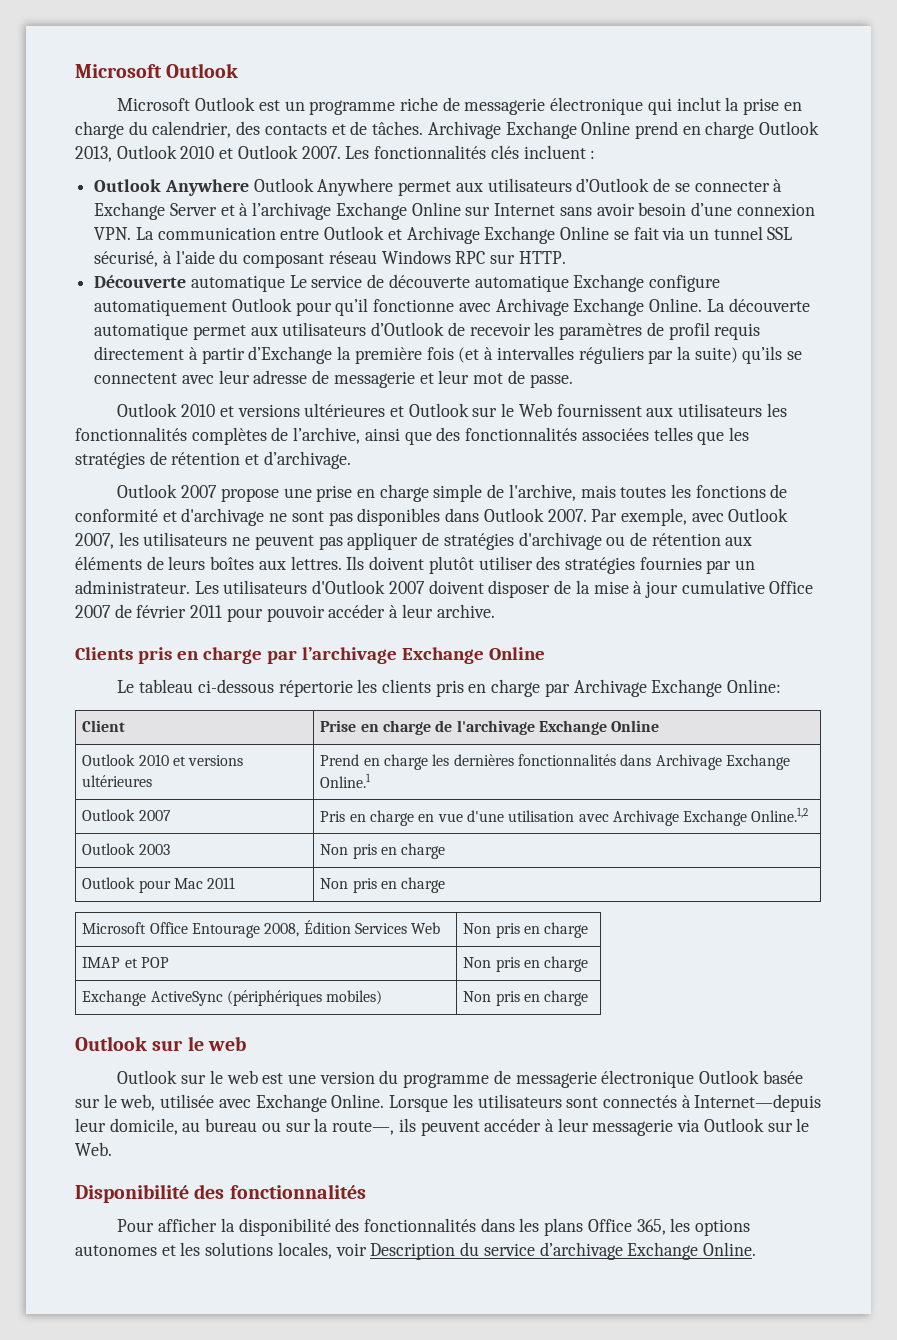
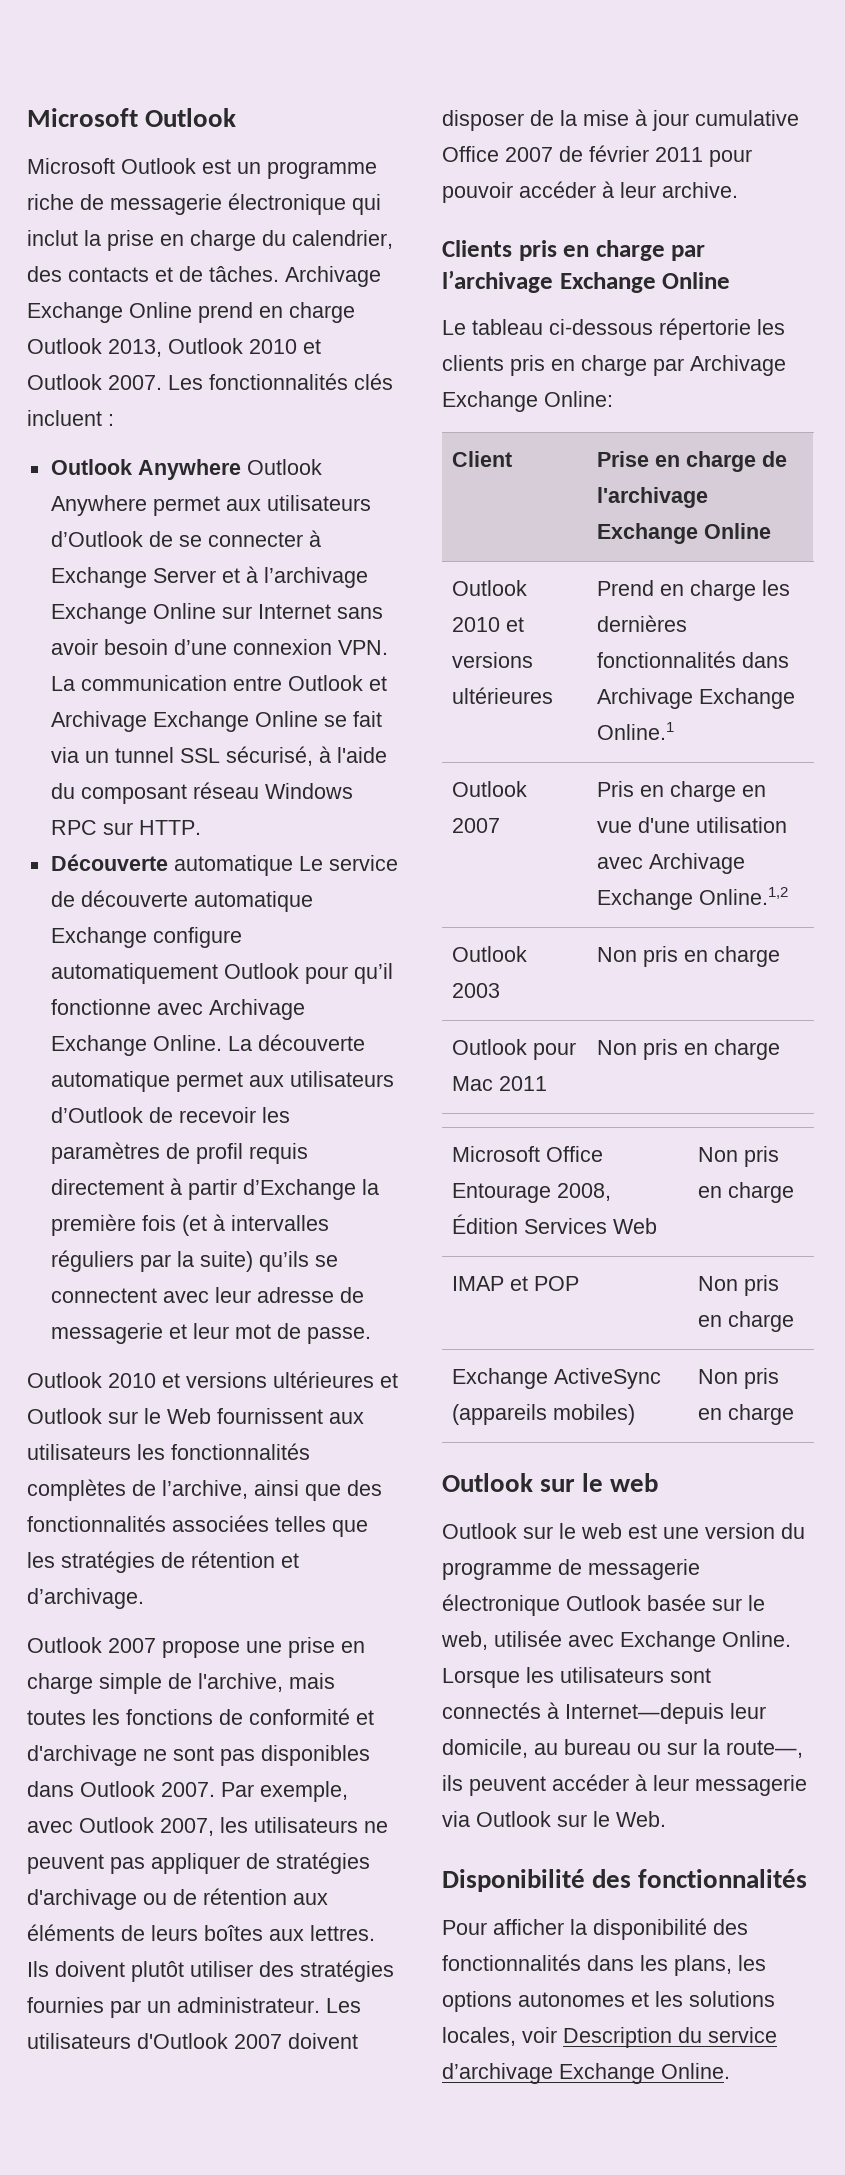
- Exchange ActiveSync (périphériques mobiles) | Non pris en charge
+ Exchange ActiveSync (appareils mobiles) | Non pris en charge
- Pour afficher la disponibilité des fonctionnalités dans les plans Office 365, les options autonomes et les solutions locales, voir Description du service d’archivage Exchange Online.
+ Pour afficher la disponibilité des fonctionnalités dans les plans, les options autonomes et les solutions locales, voir Description du service d’archivage Exchange Online.

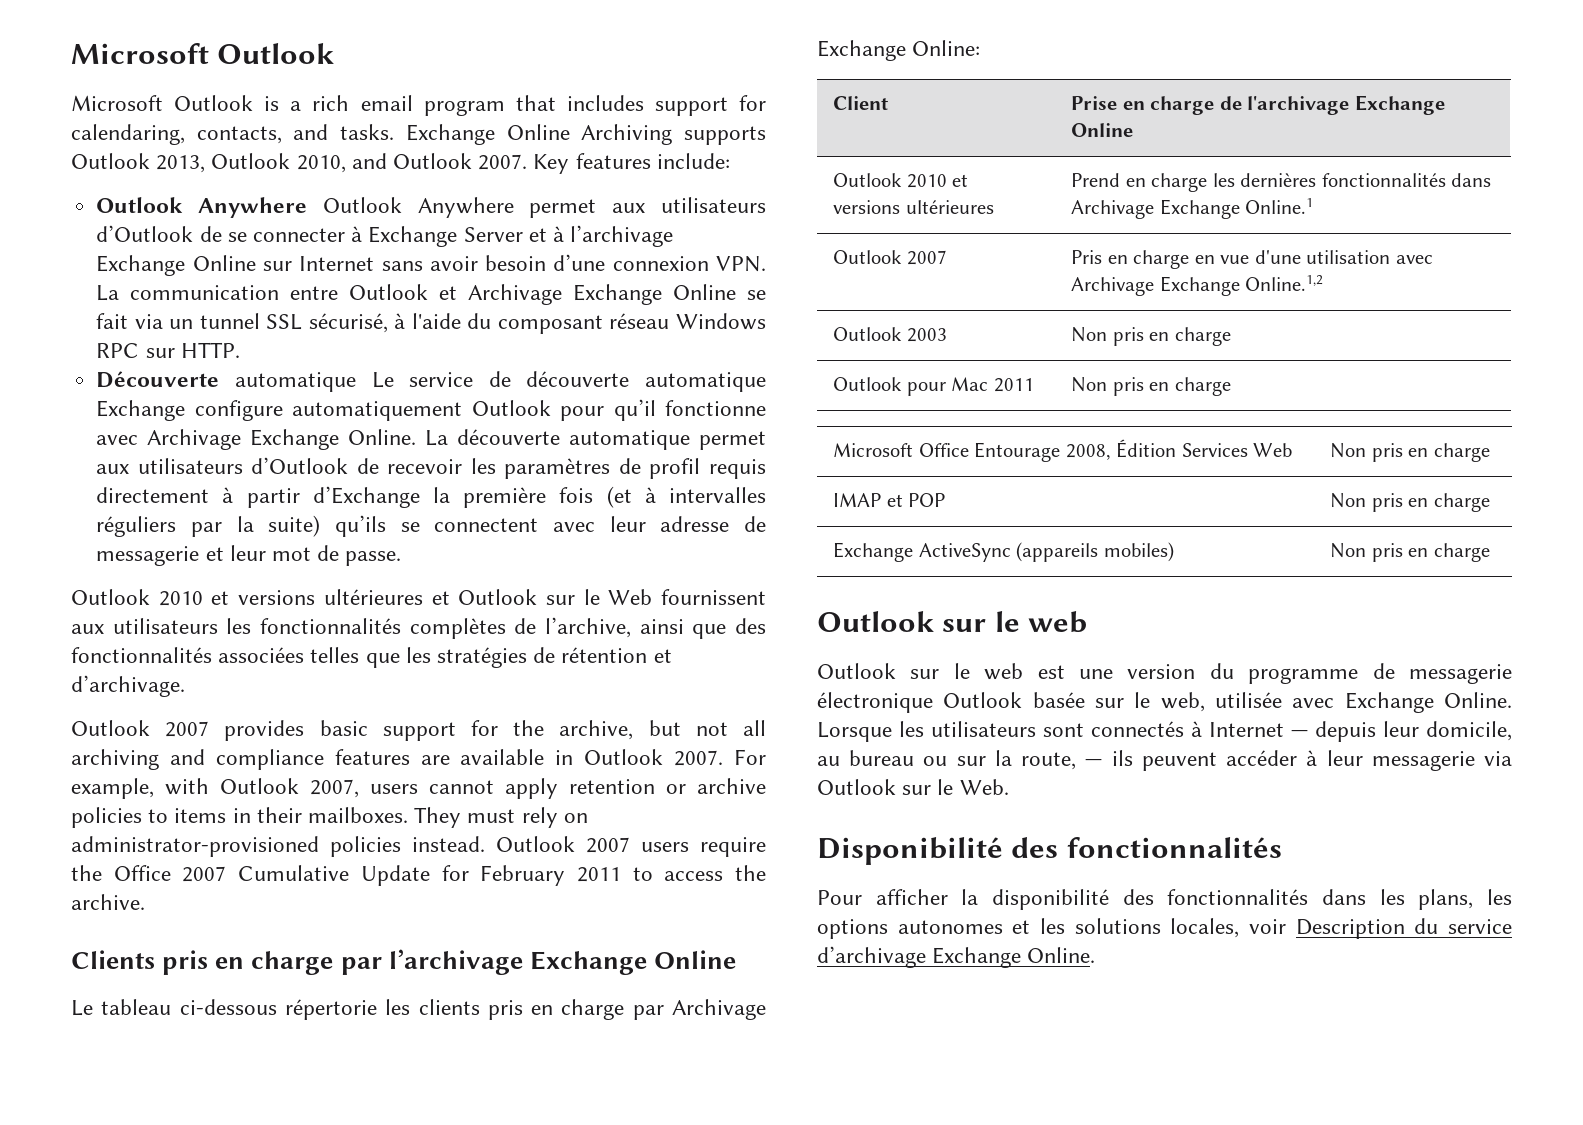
- Microsoft Outlook est un programme riche de messagerie électronique qui inclut la prise en charge du calendrier, des contacts et de tâches. Archivage Exchange Online prend en charge Outlook 2013, Outlook 2010 et Outlook 2007. Les fonctionnalités clés incluent :
+ Microsoft Outlook is a rich email program that includes support for calendaring, contacts, and tasks. Exchange Online Archiving supports Outlook 2013, Outlook 2010, and Outlook 2007. Key features include:
- Outlook 2007 propose une prise en charge simple de l'archive, mais toutes les fonctions de conformité et d'archivage ne sont pas disponibles dans Outlook 2007. Par exemple, avec Outlook 2007, les utilisateurs ne peuvent pas appliquer de stratégies d'archivage ou de rétention aux éléments de leurs boîtes aux lettres. Ils doivent plutôt utiliser des stratégies fournies par un administrateur. Les utilisateurs d'Outlook 2007 doivent disposer de la mise à jour cumulative Office 2007 de février 2011 pour pouvoir accéder à leur archive.
+ Outlook 2007 provides basic support for the archive, but not all archiving and compliance features are available in Outlook 2007. For example, with Outlook 2007, users cannot apply retention or archive policies to items in their mailboxes. They must rely on administrator-provisioned policies instead. Outlook 2007 users require the Office 2007 Cumulative Update for February 2011 to access the archive.
- Lorsque les utilisateurs sont connectés à Internet—depuis leur domicile, au bureau ou sur la route—, ils peuvent accéder à leur messagerie via Outlook sur le Web.
+ Lorsque les utilisateurs sont connectés à Internet — depuis leur domicile, au bureau ou sur la route, — ils peuvent accéder à leur messagerie via Outlook sur le Web.

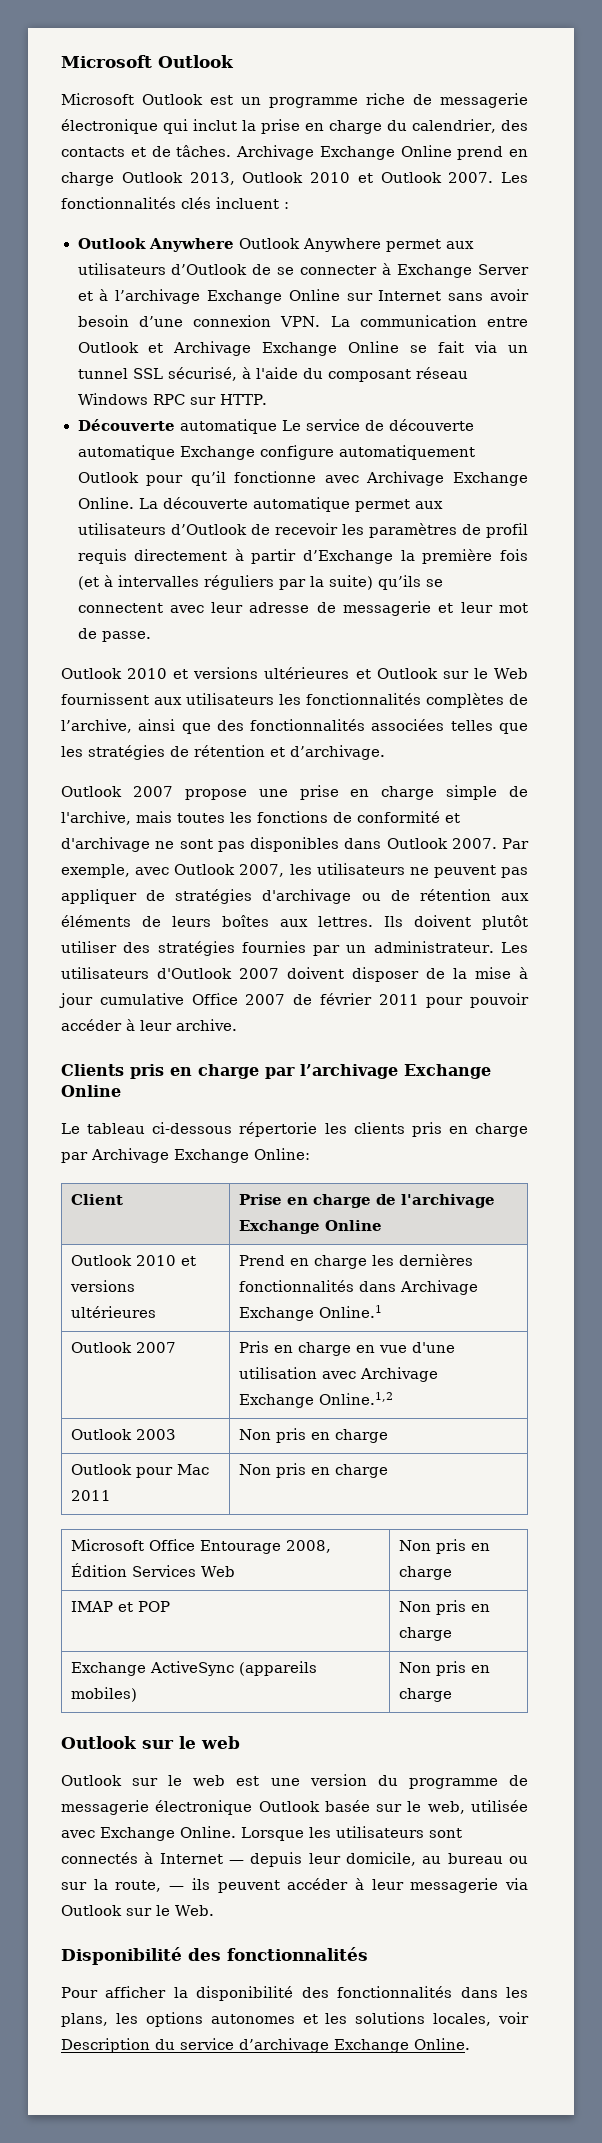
- Microsoft Outlook is a rich email program that includes support for calendaring, contacts, and tasks. Exchange Online Archiving supports Outlook 2013, Outlook 2010, and Outlook 2007. Key features include:
+ Microsoft Outlook est un programme riche de messagerie électronique qui inclut la prise en charge du calendrier, des contacts et de tâches. Archivage Exchange Online prend en charge Outlook 2013, Outlook 2010 et Outlook 2007. Les fonctionnalités clés incluent :
- Outlook 2007 provides basic support for the archive, but not all archiving and compliance features are available in Outlook 2007. For example, with Outlook 2007, users cannot apply retention or archive policies to items in their mailboxes. They must rely on administrator-provisioned policies instead. Outlook 2007 users require the Office 2007 Cumulative Update for February 2011 to access the archive.
+ Outlook 2007 propose une prise en charge simple de l'archive, mais toutes les fonctions de conformité et d'archivage ne sont pas disponibles dans Outlook 2007. Par exemple, avec Outlook 2007, les utilisateurs ne peuvent pas appliquer de stratégies d'archivage ou de rétention aux éléments de leurs boîtes aux lettres. Ils doivent plutôt utiliser des stratégies fournies par un administrateur. Les utilisateurs d'Outlook 2007 doivent disposer de la mise à jour cumulative Office 2007 de février 2011 pour pouvoir accéder à leur archive.

